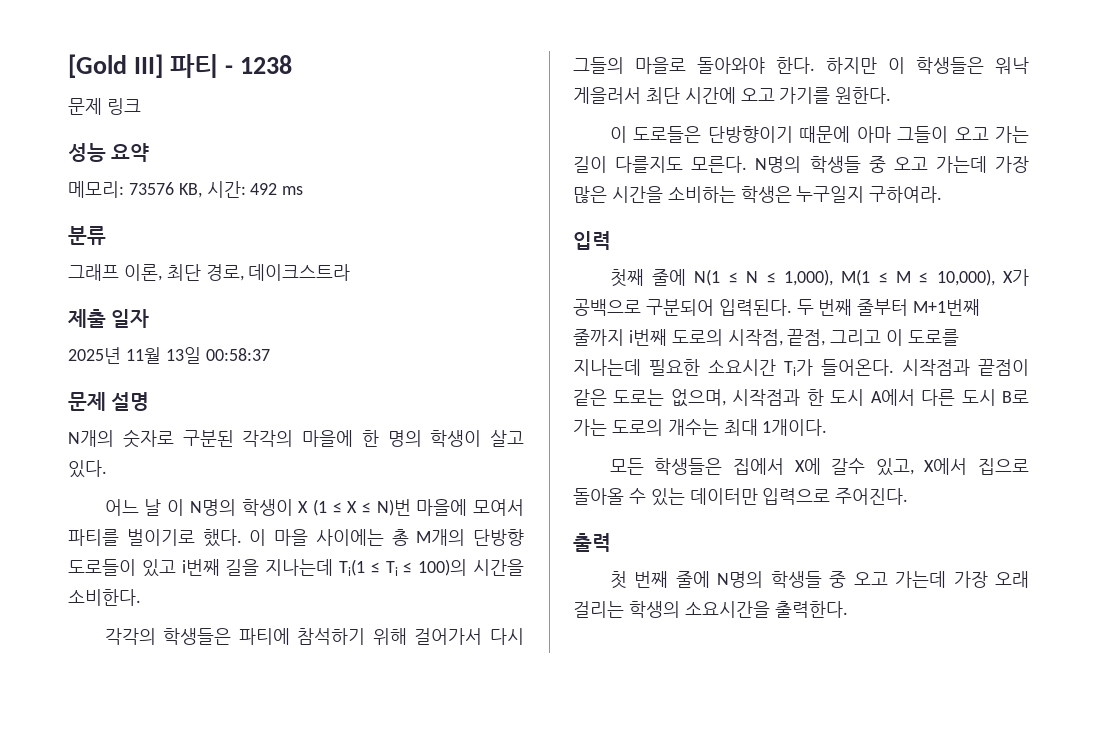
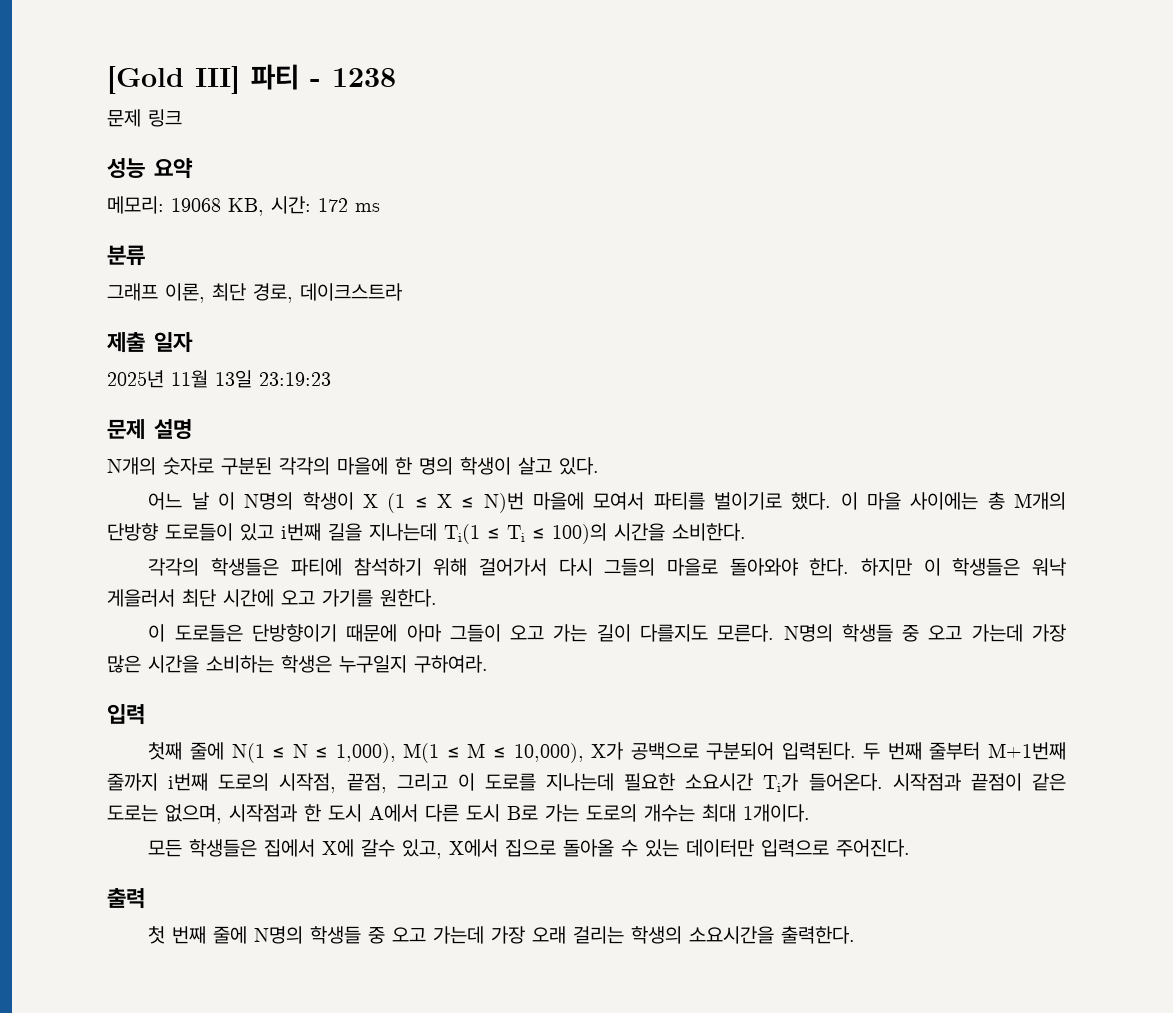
- 메모리: 73576 KB, 시간: 492 ms
+ 메모리: 19068 KB, 시간: 172 ms
- 2025년 11월 13일 00:58:37
+ 2025년 11월 13일 23:19:23

